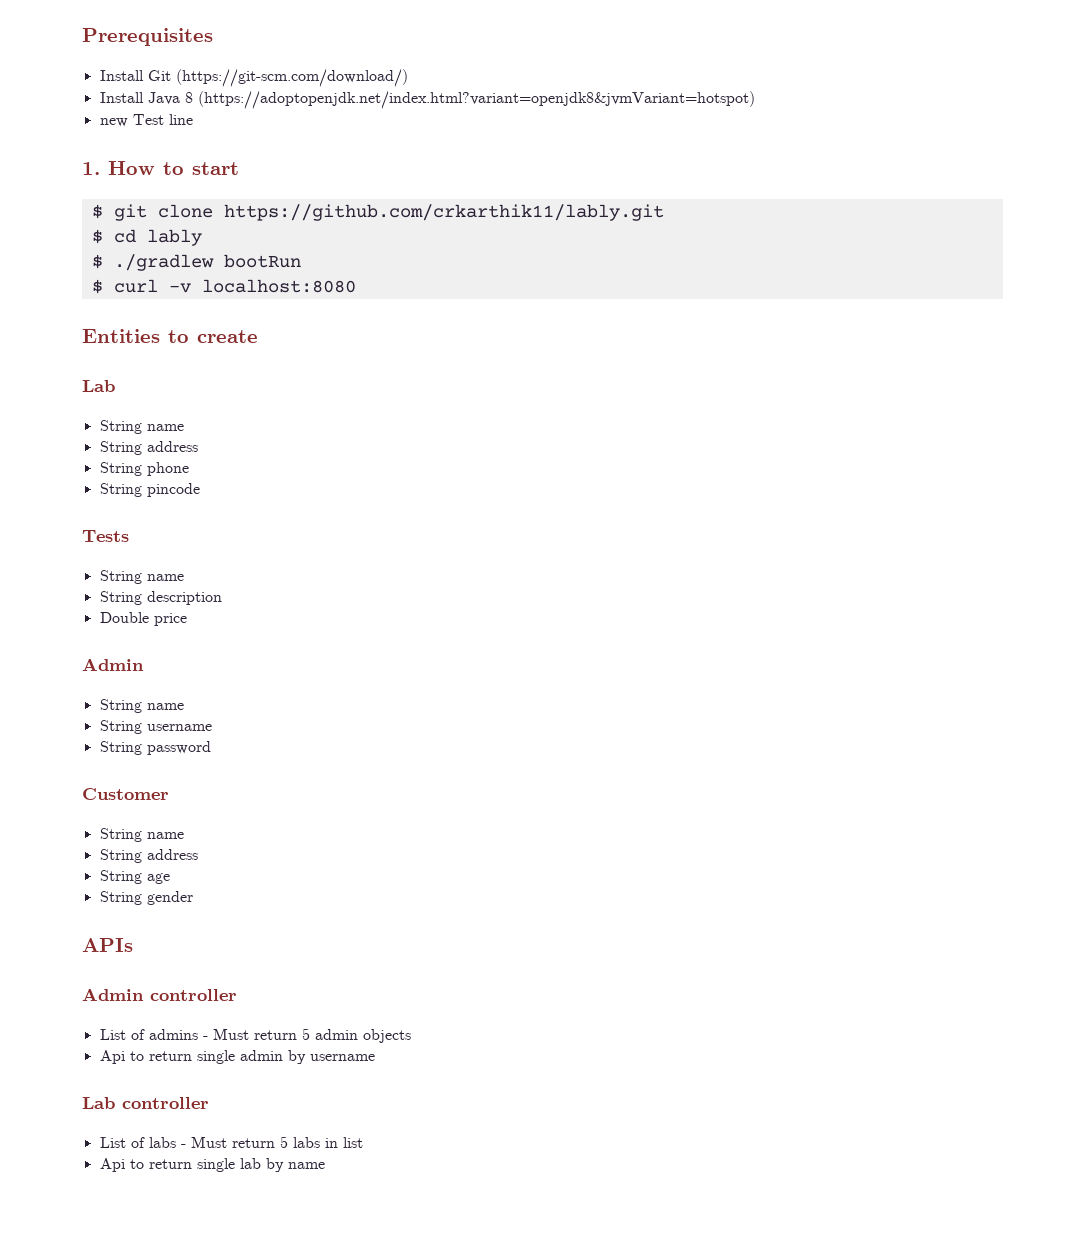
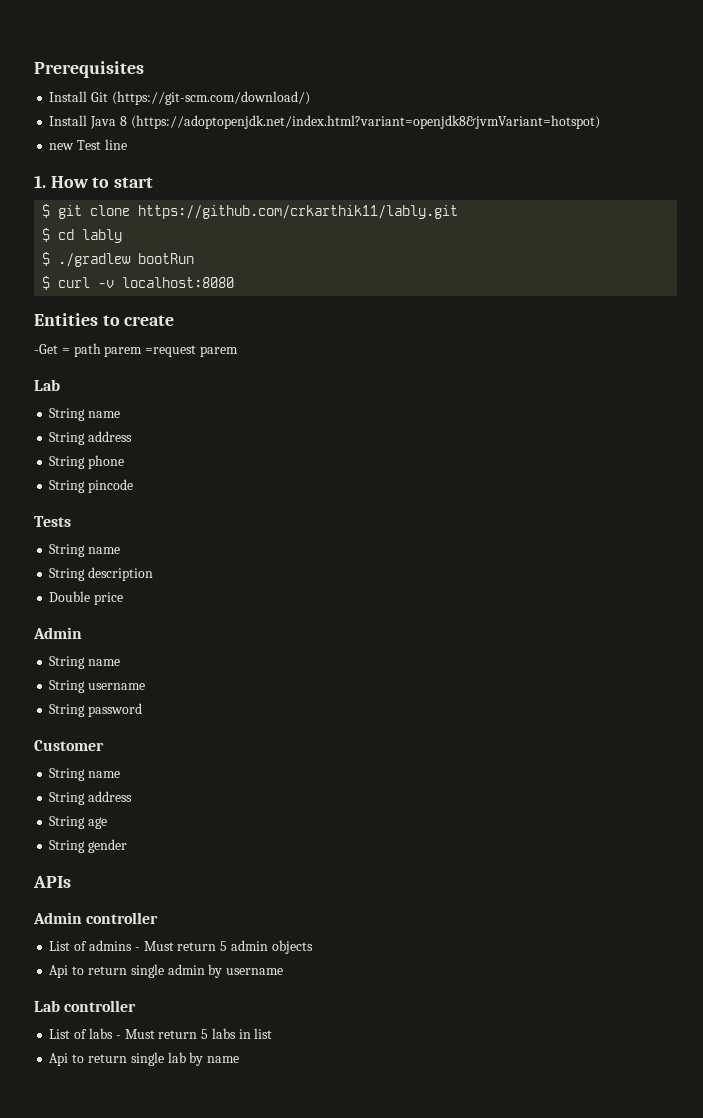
+ -Get = path parem =request parem

